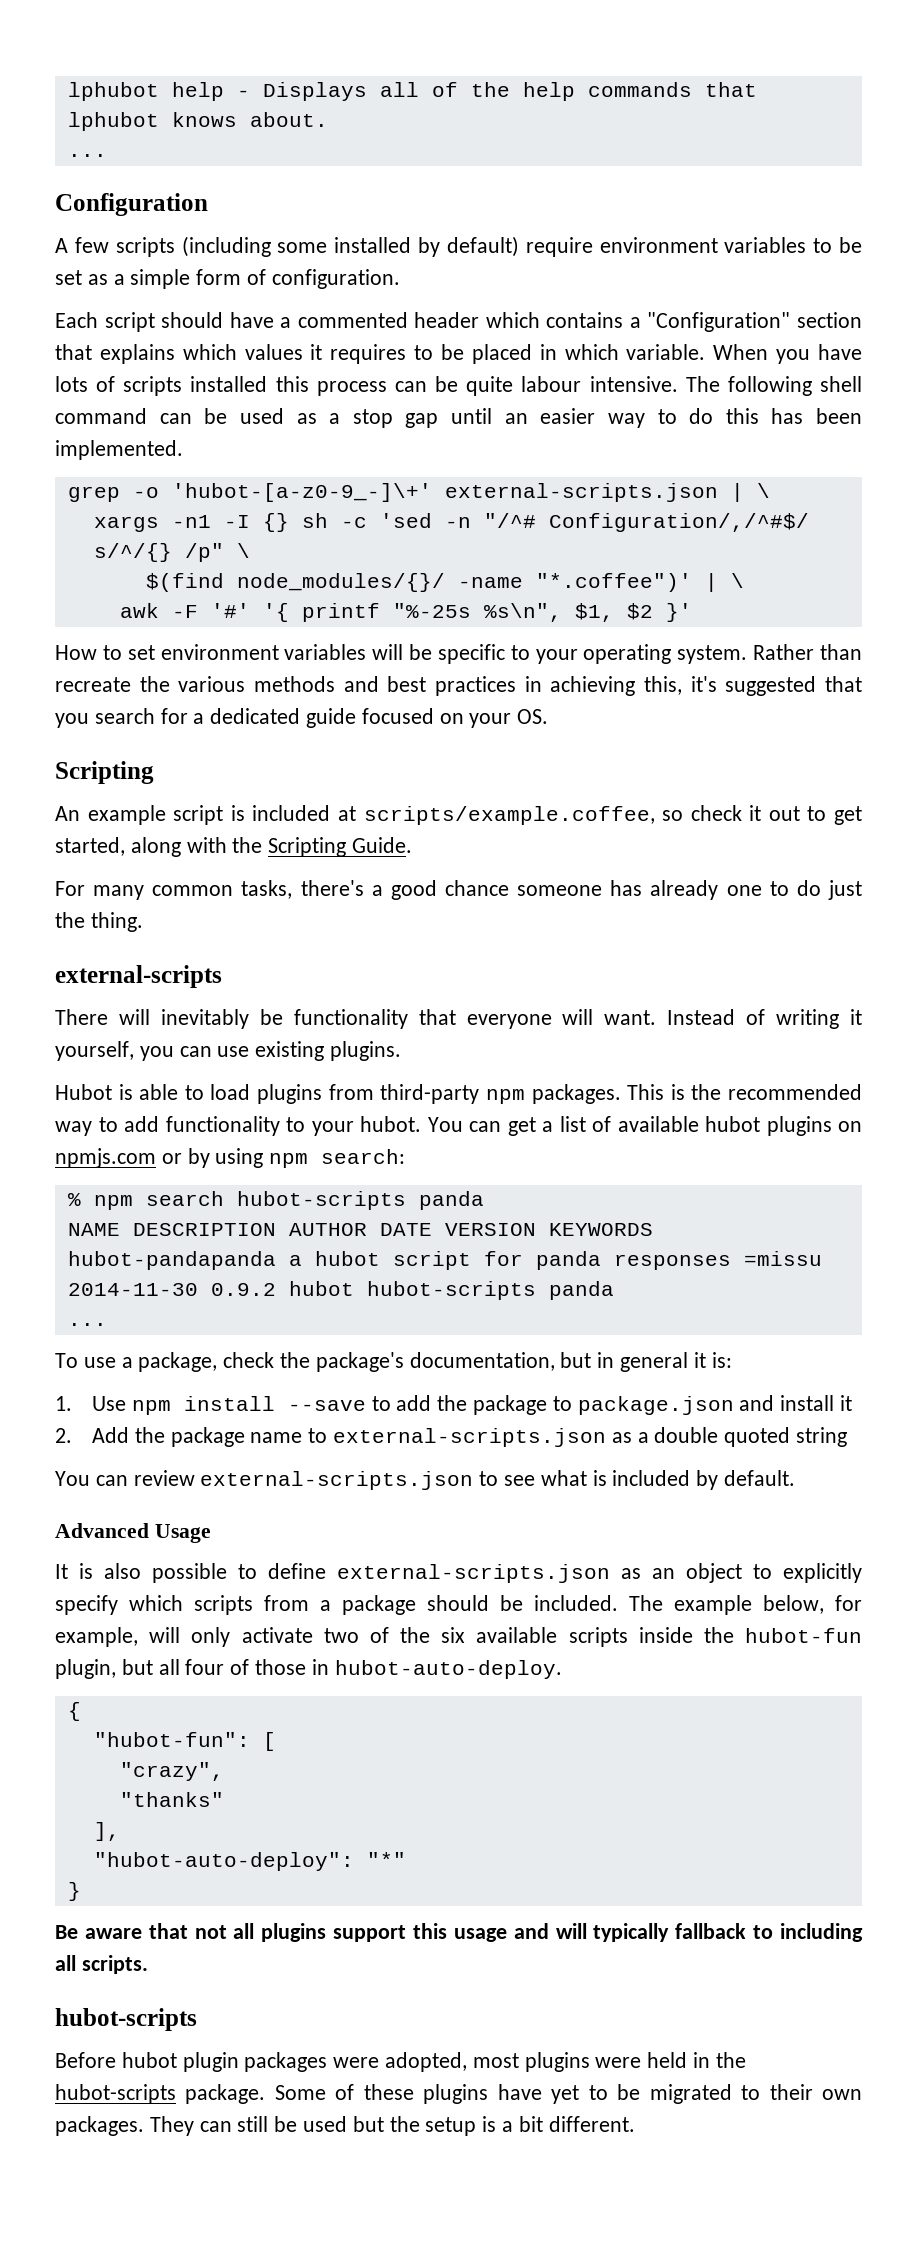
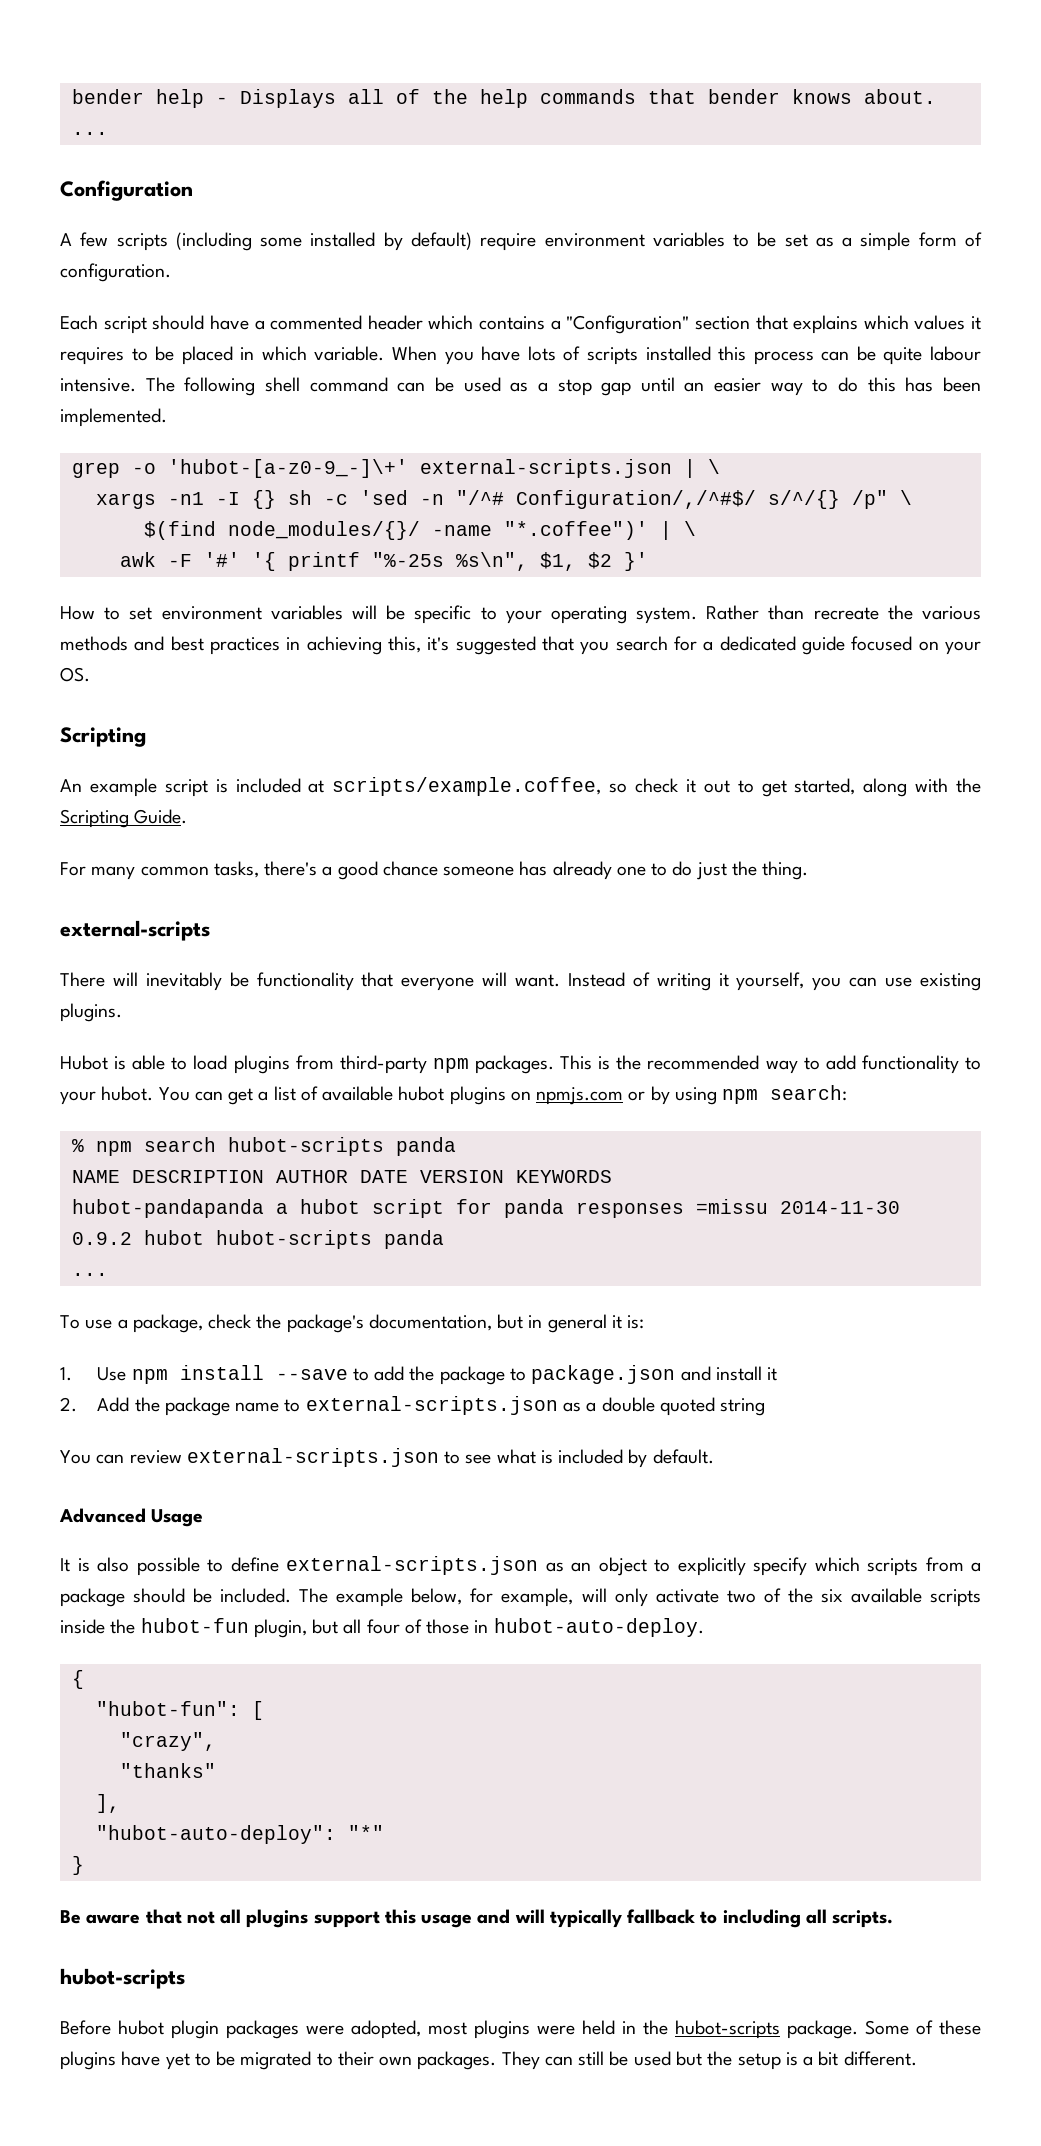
- lphubot help - Displays all of the help commands that lphubot knows about.
+ bender help - Displays all of the help commands that bender knows about.

